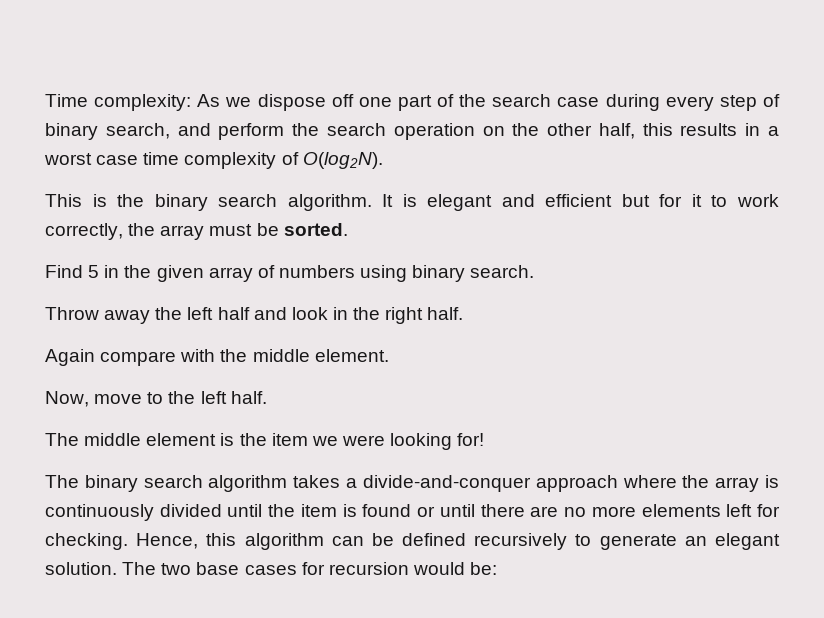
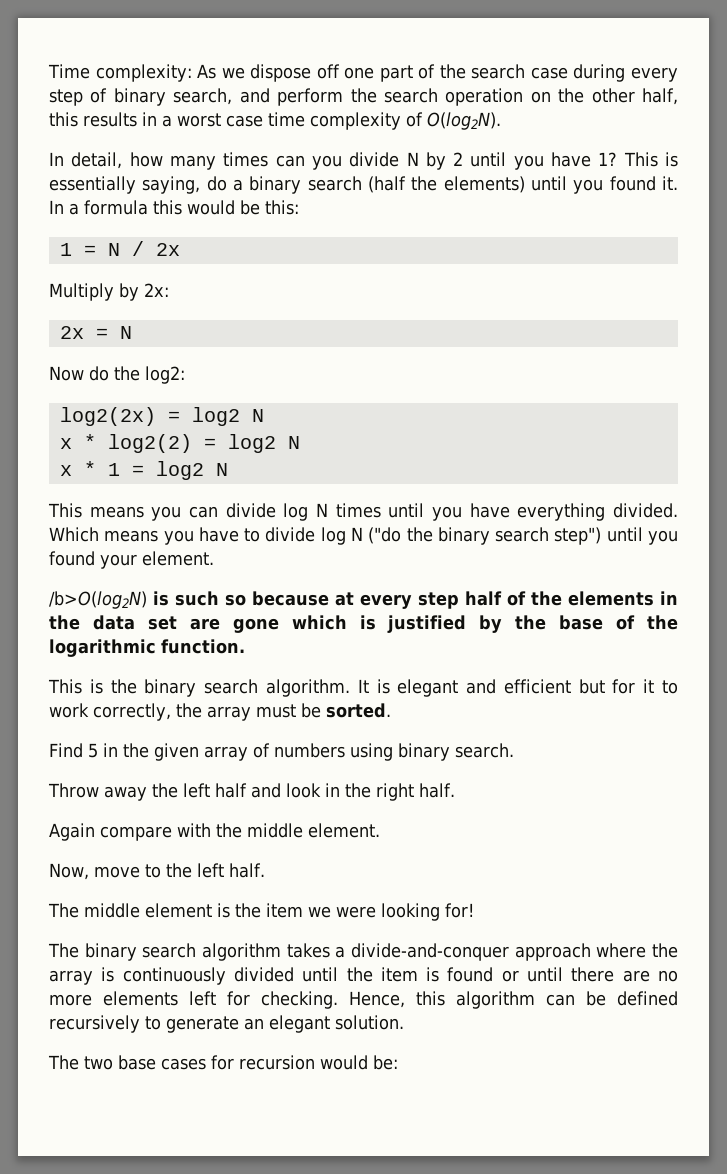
+ In detail, how many times can you divide N by 2 until you have 1? This is essentially saying, do a binary search (half the elements) until you found it. In a formula this would be this:
+ 1 = N / 2x
+ Multiply by 2x:
+ 2x = N
+ Now do the log2:
+ log2(2x) = log2 N
+ x * log2(2) = log2 N
+ x * 1 = log2 N
+ This means you can divide log N times until you have everything divided. Which means you have to divide log N ("do the binary search step") until you found your element.
+ /b>O(log2N) is such so because at every step half of the elements in the data set are gone which is justified by the base of the logarithmic function.
- Hence, this algorithm can be defined recursively to generate an elegant solution. The two base cases for recursion would be:
+ Hence, this algorithm can be defined recursively to generate an elegant solution.
+ The two base cases for recursion would be:

